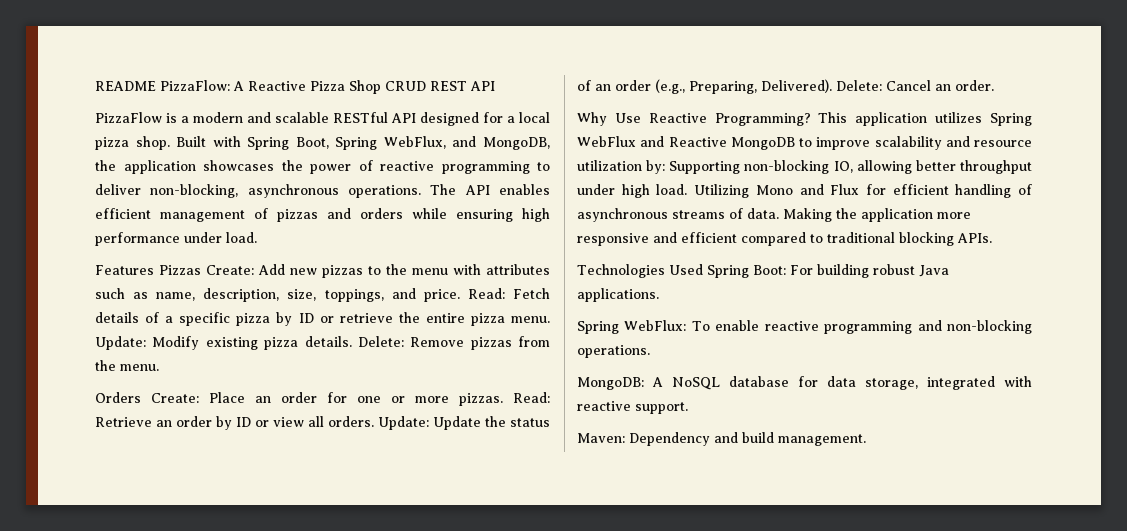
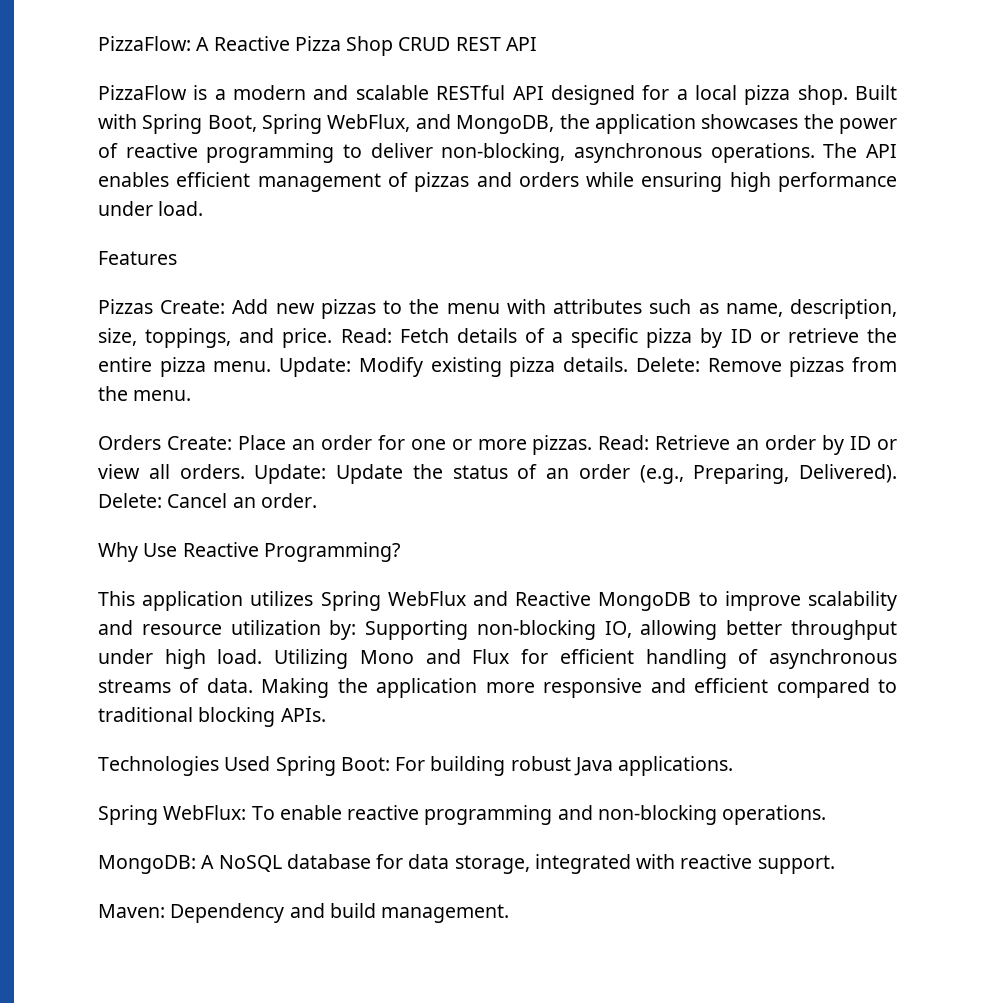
- README PizzaFlow: A Reactive Pizza Shop CRUD REST API
+ PizzaFlow: A Reactive Pizza Shop CRUD REST API
- Features Pizzas Create: Add new pizzas to the menu with attributes such as name, description, size, toppings, and price.
+ Features
+ Pizzas Create: Add new pizzas to the menu with attributes such as name, description, size, toppings, and price.
- Why Use Reactive Programming? This application utilizes Spring WebFlux and Reactive MongoDB to improve scalability and resource utilization by: Supporting non-blocking IO, allowing better throughput under high load.
+ Why Use Reactive Programming?
+ This application utilizes Spring WebFlux and Reactive MongoDB to improve scalability and resource utilization by: Supporting non-blocking IO, allowing better throughput under high load.

